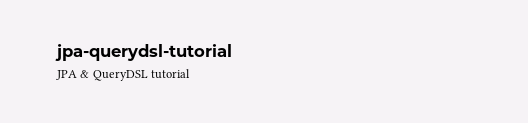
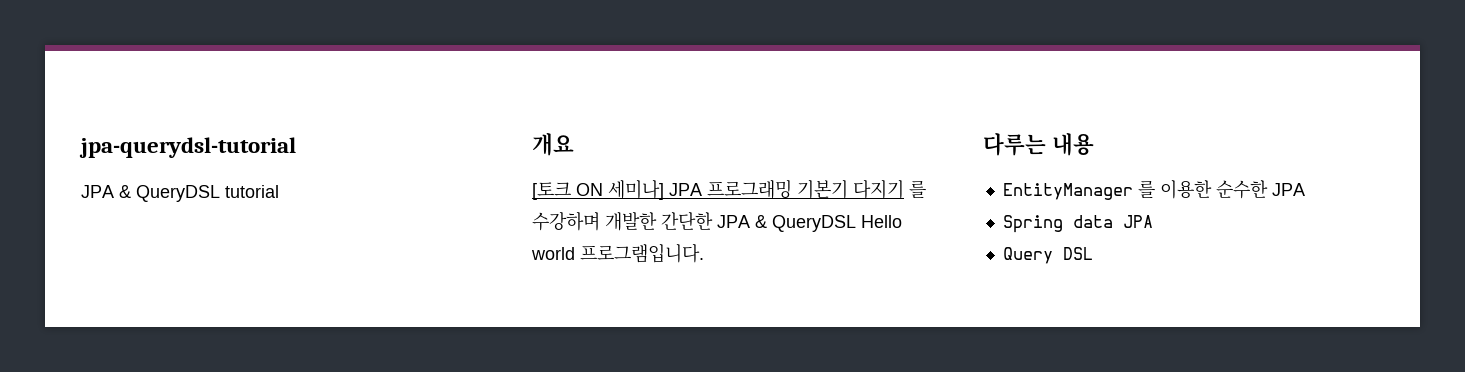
+ 개요
+ [토크 ON 세미나] JPA 프로그래밍 기본기 다지기 를 수강하며 개발한 간단한 JPA & QueryDSL Hello world 프로그램입니다.
+ 다루는 내용
+ EntityManager 를 이용한 순수한 JPA
+ Spring data JPA
+ Query DSL

